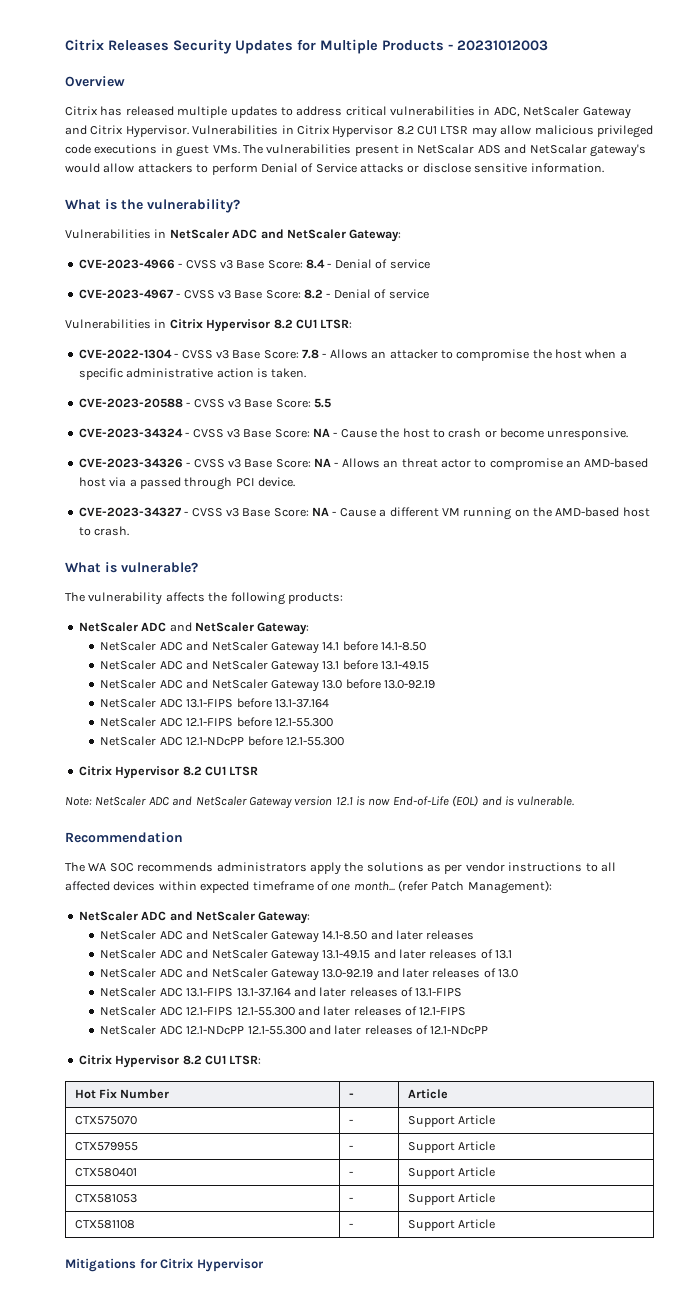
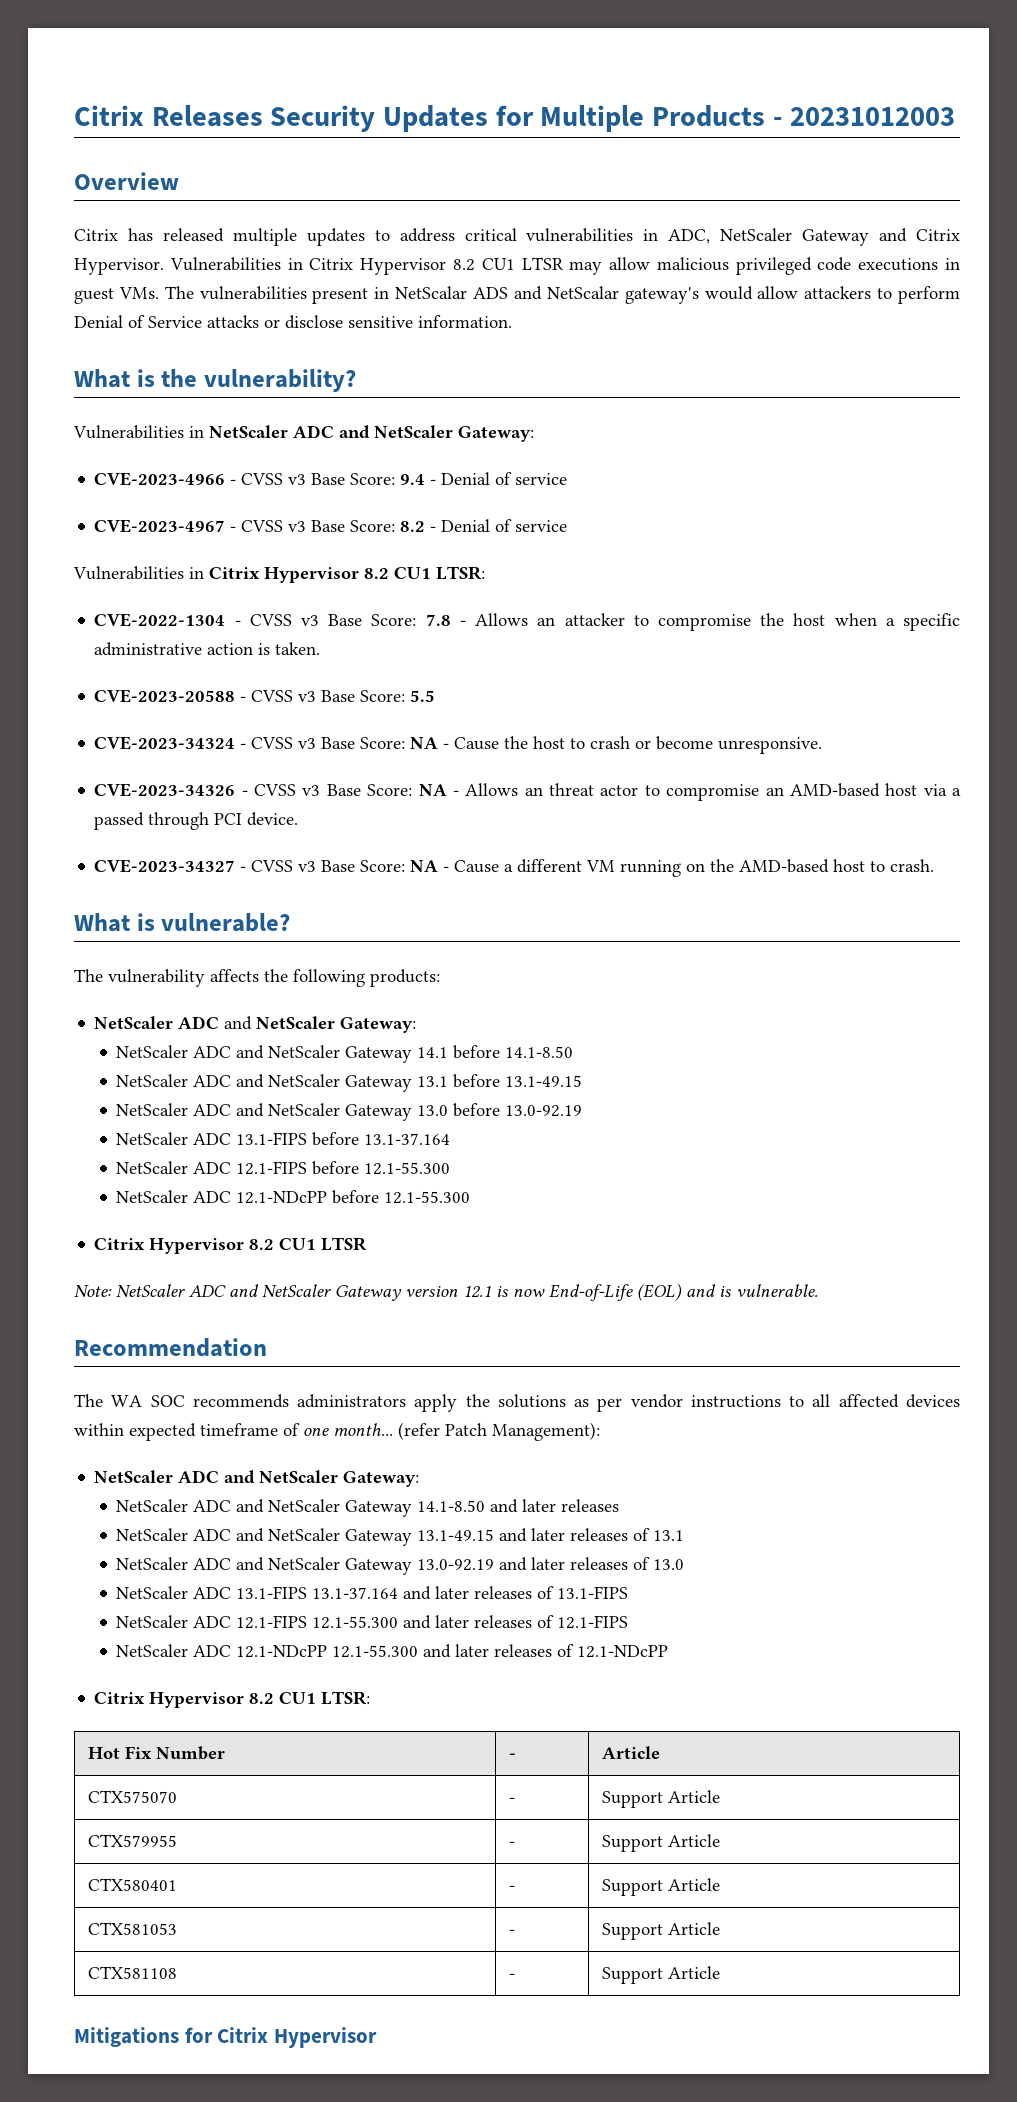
- CVE-2023-4966 - CVSS v3 Base Score: 8.4 - Denial of service
+ CVE-2023-4966 - CVSS v3 Base Score: 9.4 - Denial of service

